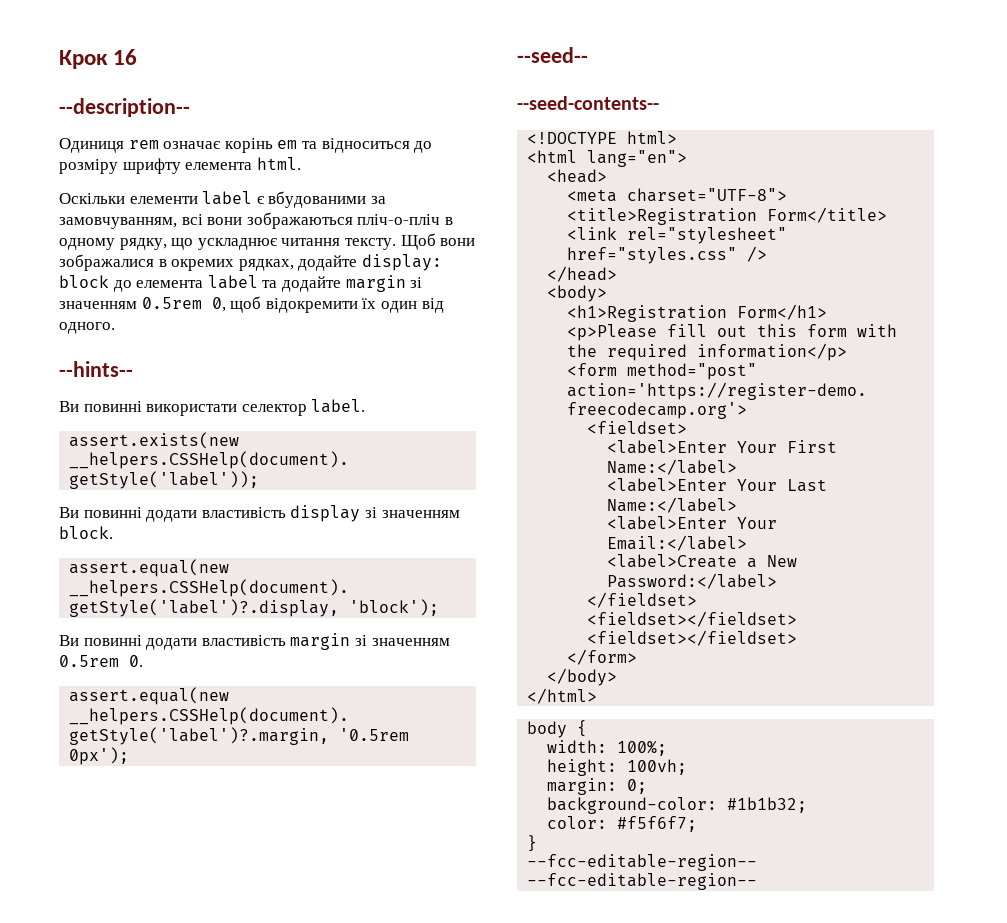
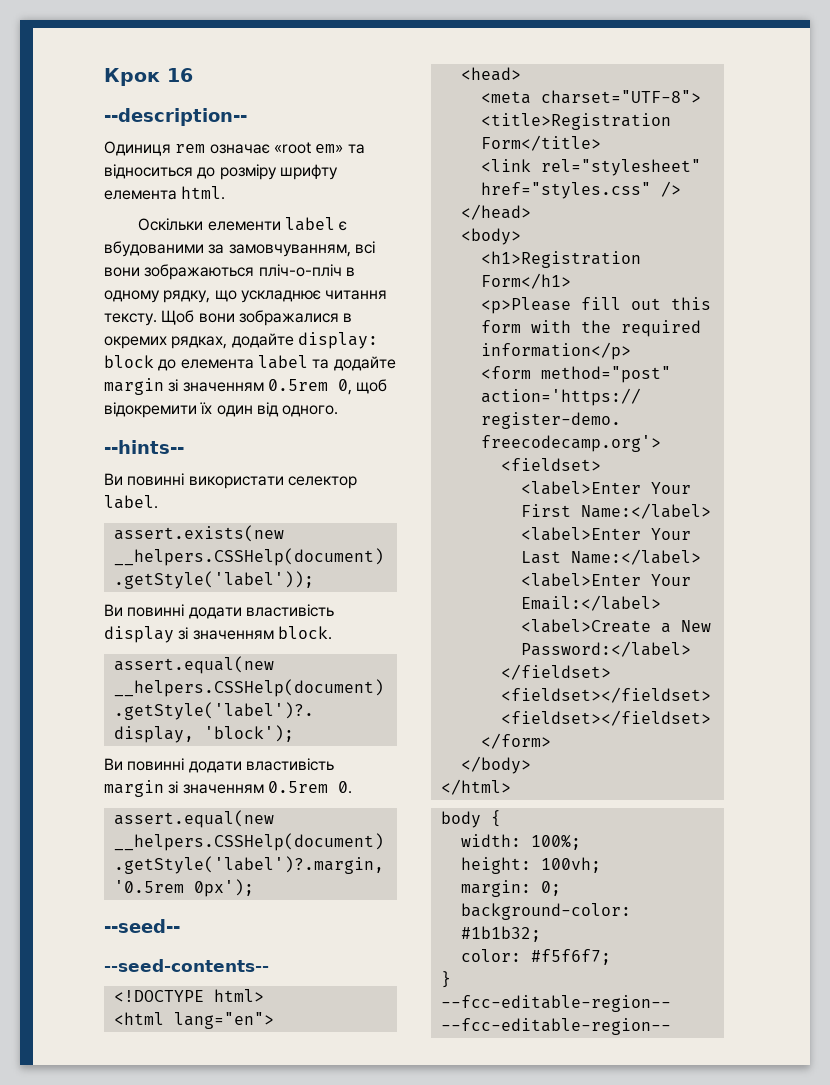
- Одиниця rem означає корінь em та відноситься до розміру шрифту елемента html.
+ Одиниця rem означає «root em» та відноситься до розміру шрифту елемента html.

